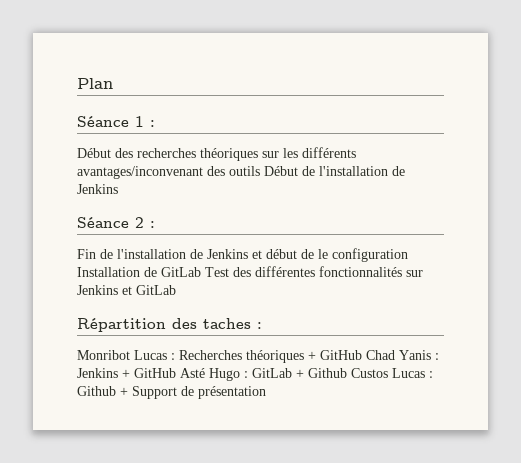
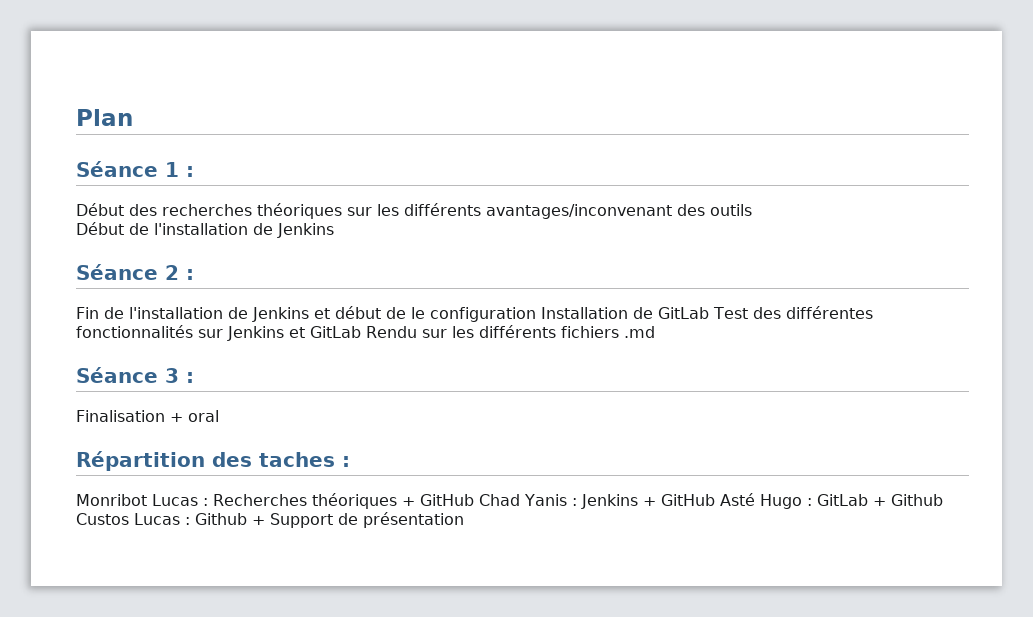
- Début des recherches théoriques sur les différents avantages/inconvenant des outils Début de l'installation de Jenkins
+ Début des recherches théoriques sur les différents avantages/inconvenant des outils
+ Début de l'installation de Jenkins
- Fin de l'installation de Jenkins et début de le configuration Installation de GitLab Test des différentes fonctionnalités sur Jenkins et GitLab
+ Fin de l'installation de Jenkins et début de le configuration Installation de GitLab Test des différentes fonctionnalités sur Jenkins et GitLab Rendu sur les différents fichiers .md
+ Séance 3 :
+ Finalisation + oral

